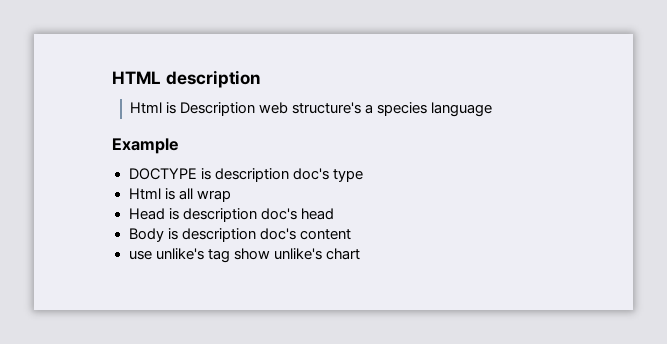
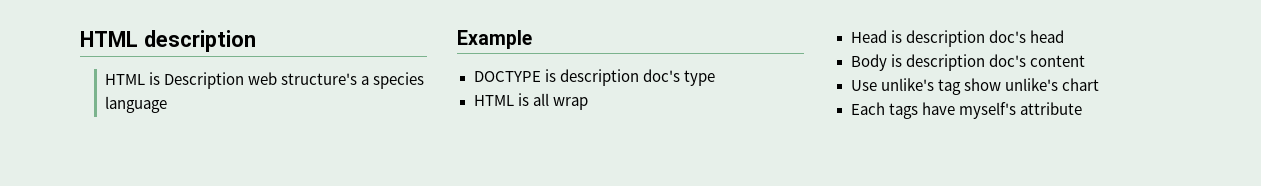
- Html is Description web structure's a species language
+ HTML is Description web structure's a species language
- Html is all wrap
+ HTML is all wrap
- use unlike's tag show unlike's chart
+ Use unlike's tag show unlike's chart
+ Each tags have myself's attribute

